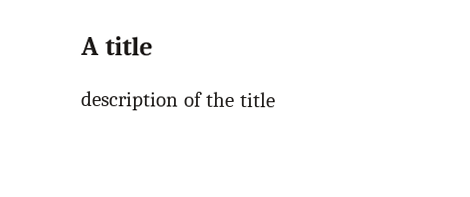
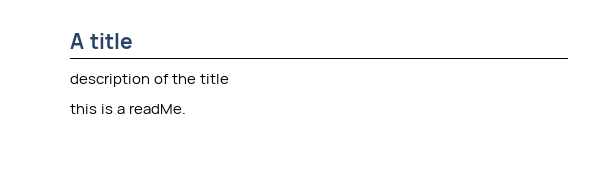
+ this is a readMe.

